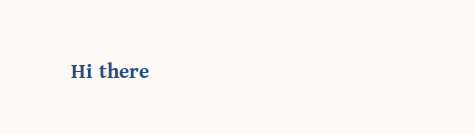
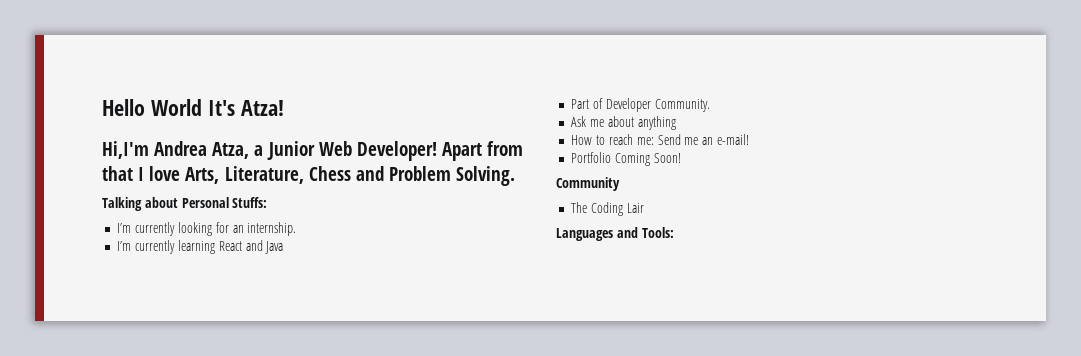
- Hi there
+ Hello World It's Atza!
+ Hi,I'm Andrea Atza, a Junior Web Developer! Apart from that I love Arts, Literature, Chess and Problem Solving.
+ Talking about Personal Stuffs:
+ I’m currently looking for an internship.
+ I’m currently learning React and Java
+ Part of Developer Community.
+ Ask me about anything
+ How to reach me: Send me an e-mail!
+ Portfolio Coming Soon!
+ Community
+ The Coding Lair
+ Languages and Tools:

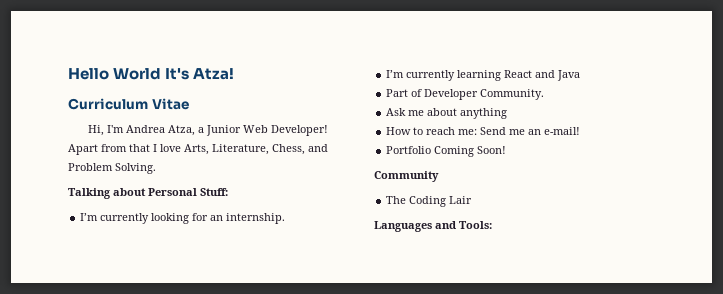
- Hi,I'm Andrea Atza, a Junior Web Developer!
+ Curriculum Vitae
+ Hi, I'm Andrea Atza, a Junior Web Developer!
- Apart from that I love Arts, Literature, Chess and Problem Solving.
+ Apart from that I love Arts, Literature, Chess, and Problem Solving.
- Talking about Personal Stuffs:
+ Talking about Personal Stuff:

